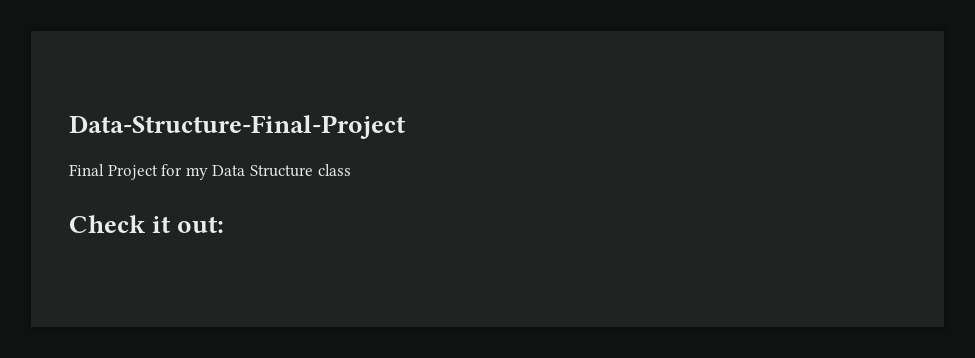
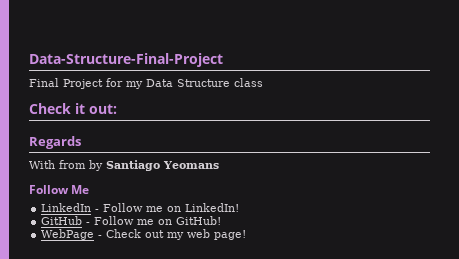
+ Regards
+ With from by Santiago Yeomans
+ Follow Me
+ LinkedIn - Follow me on LinkedIn!
+ GitHub - Follow me on GitHub!
+ WebPage - Check out my web page!

